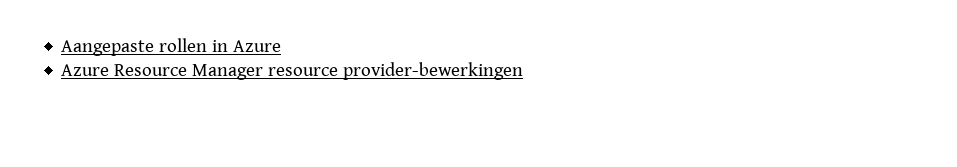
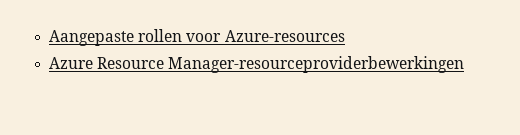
- Aangepaste rollen in Azure
+ Aangepaste rollen voor Azure-resources
- Azure Resource Manager resource provider-bewerkingen
+ Azure Resource Manager-resourceproviderbewerkingen

